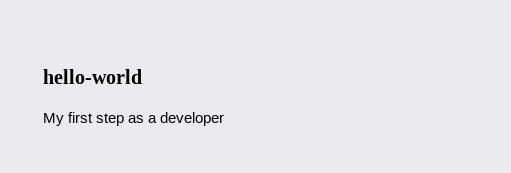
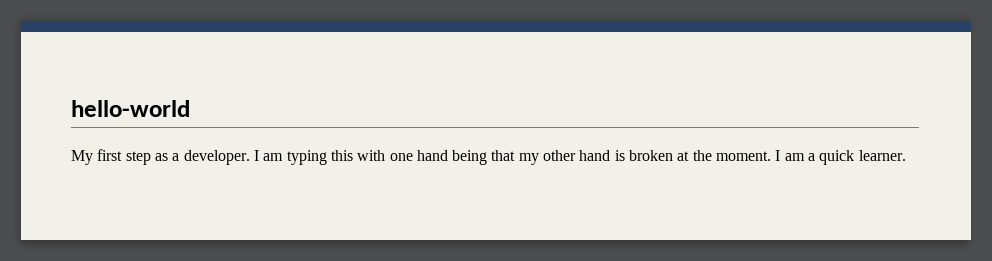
- My first step as a developer
+ My first step as a developer. I am typing this with one hand being that my other hand is broken at the moment. I am a quick learner.

